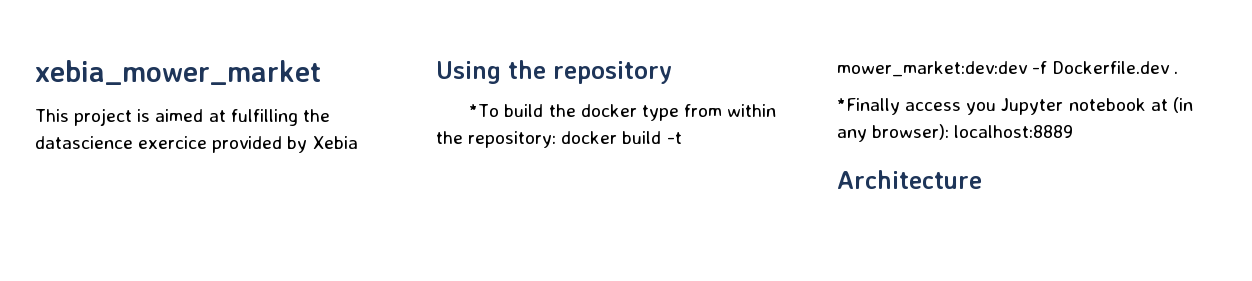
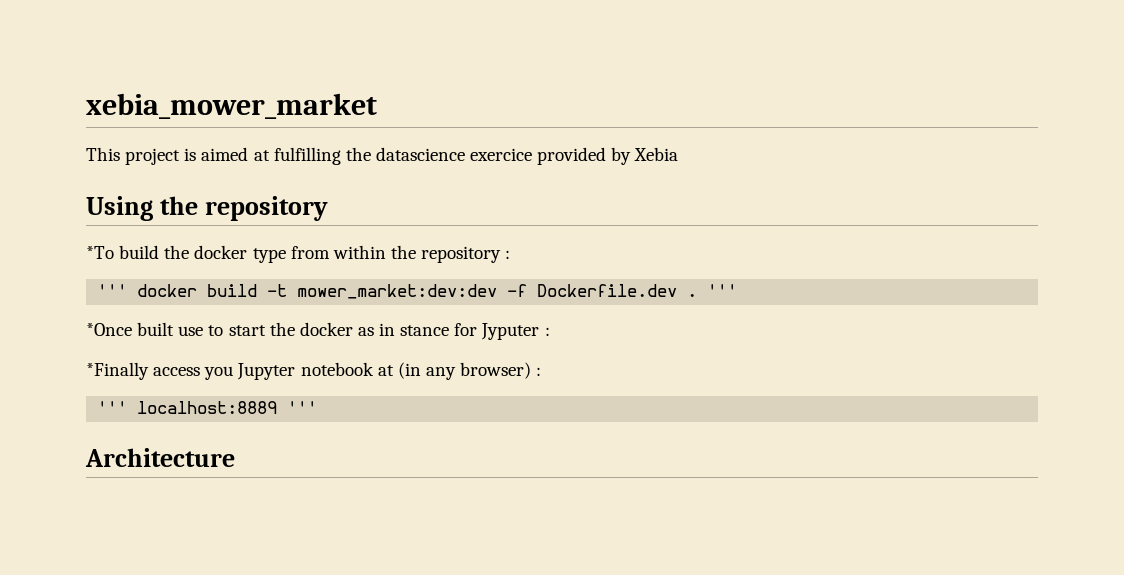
- *To build the docker type from within the repository: docker build -t mower_market:dev:dev -f Dockerfile.dev .
+ *To build the docker type from within the repository :
+ ''' docker build -t mower_market:dev:dev -f Dockerfile.dev . '''
+ *Once built use to start the docker as in stance for Jyputer :
- *Finally access you Jupyter notebook at (in any browser): localhost:8889
+ *Finally access you Jupyter notebook at (in any browser) :
+ ''' localhost:8889 '''

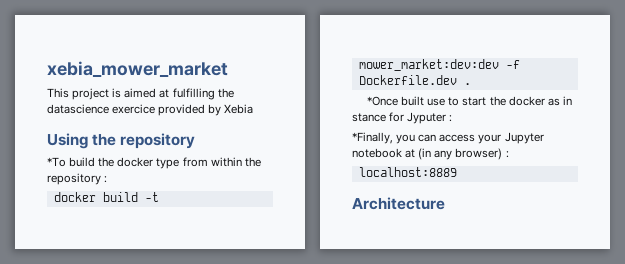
- ''' docker build -t mower_market:dev:dev -f Dockerfile.dev . '''
+ docker build -t mower_market:dev:dev -f Dockerfile.dev .
- *Finally access you Jupyter notebook at (in any browser) :
+ *Finally, you can access your Jupyter notebook at (in any browser) :
- ''' localhost:8889 '''
+ localhost:8889

